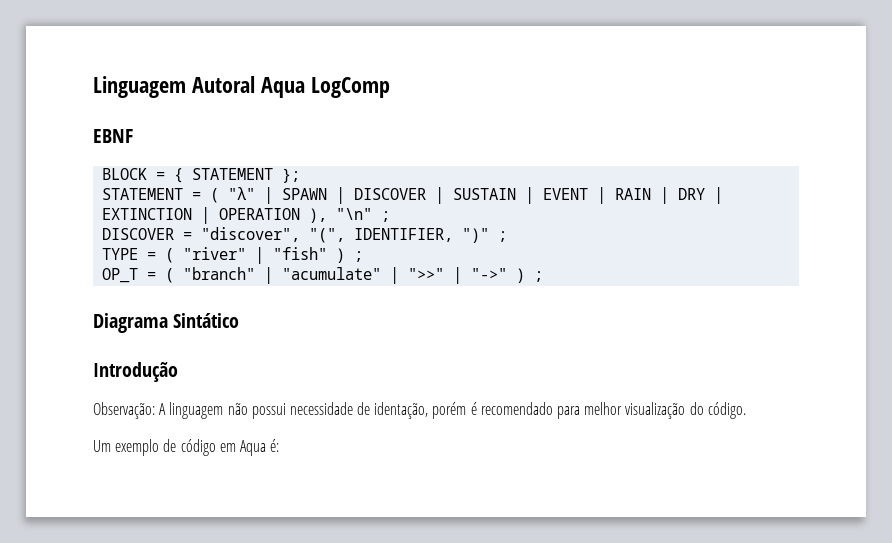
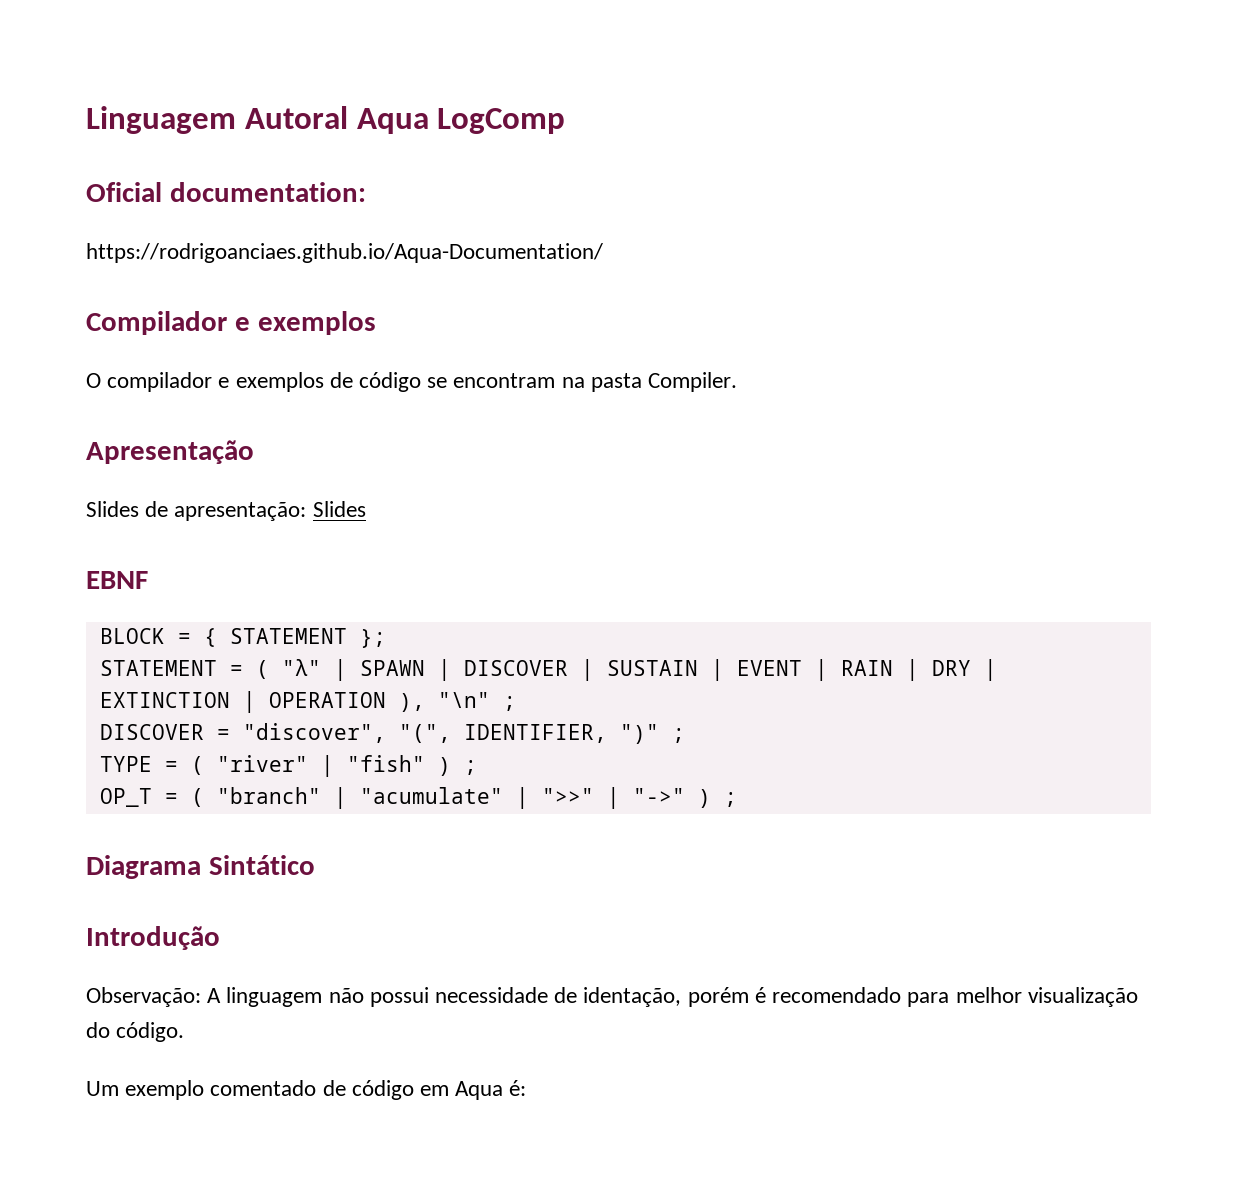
+ Oficial documentation:
+ https://rodrigoanciaes.github.io/Aqua-Documentation/
+ Compilador e exemplos
+ O compilador e exemplos de código se encontram na pasta Compiler.
+ Apresentação
+ Slides de apresentação: Slides
- Um exemplo de código em Aqua é:
+ Um exemplo comentado de código em Aqua é:

